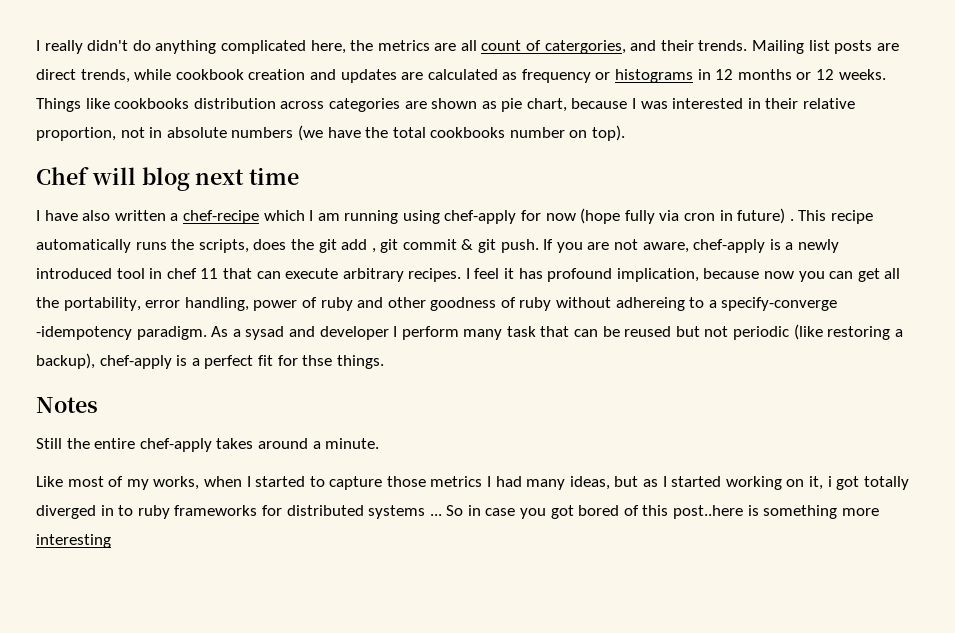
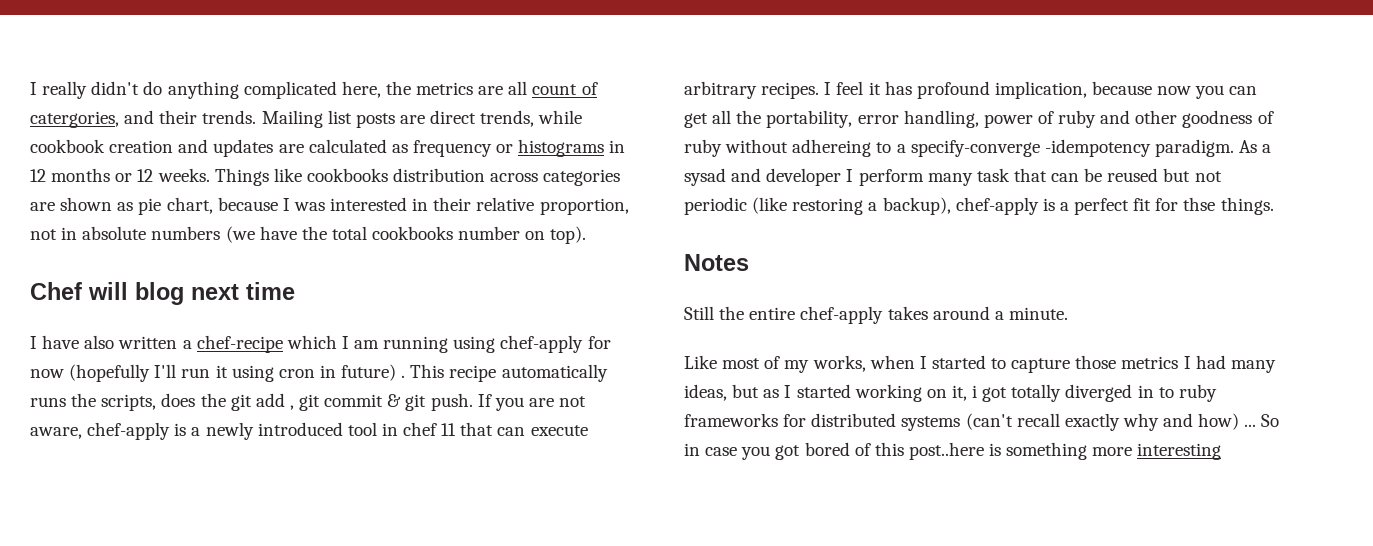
- I have also written a chef-recipe which I am running using chef-apply for now (hope fully via cron in future) .
+ I have also written a chef-recipe which I am running using chef-apply for now (hopefully I'll run it using cron in future) .
- Like most of my works, when I started to capture those metrics I had many ideas, but as I started working on it, i got totally diverged in to ruby frameworks for distributed systems ...
+ Like most of my works, when I started to capture those metrics I had many ideas, but as I started working on it, i got totally diverged in to ruby frameworks for distributed systems (can't recall exactly why and how) ...

